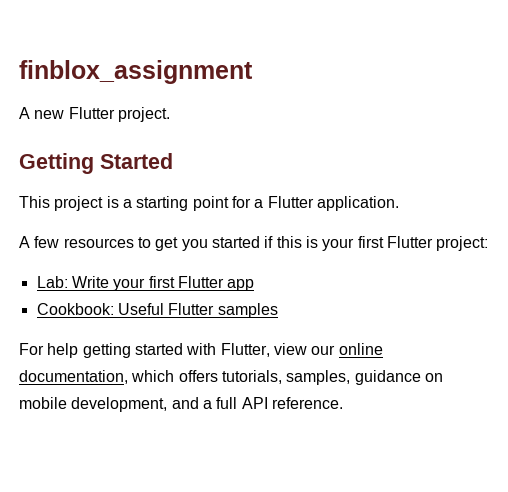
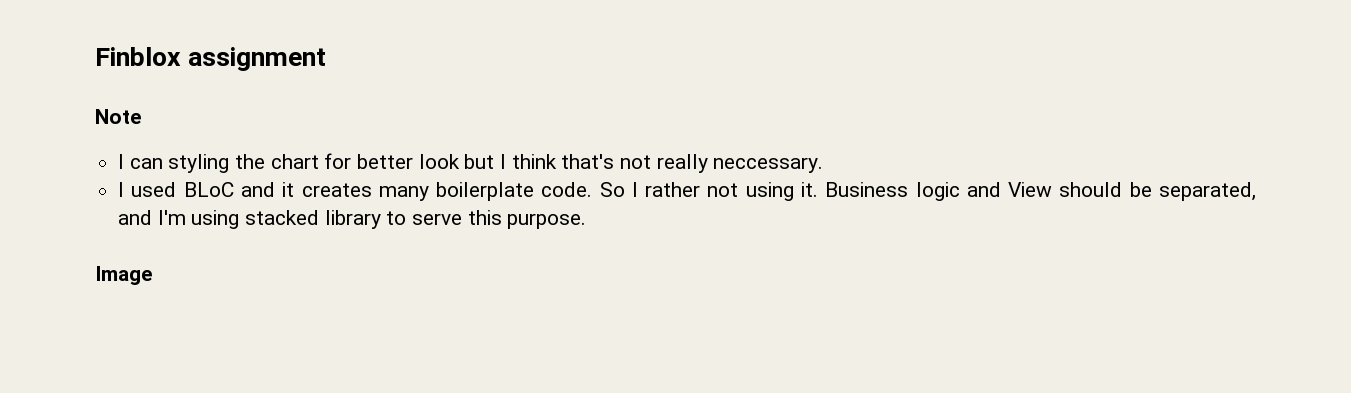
- finblox_assignment
- A new Flutter project.
- Getting Started
- This project is a starting point for a Flutter application.
- A few resources to get you started if this is your first Flutter project:
- Lab: Write your first Flutter app
- Cookbook: Useful Flutter samples
- For help getting started with Flutter, view our online documentation, which offers tutorials, samples, guidance on mobile development, and a full API reference.
+ Finblox assignment
+ Note
+ I can styling the chart for better look but I think that's not really neccessary.
+ I used BLoC and it creates many boilerplate code. So I rather not using it. Business logic and View should be separated, and I'm using stacked library to serve this purpose.
+ Image

